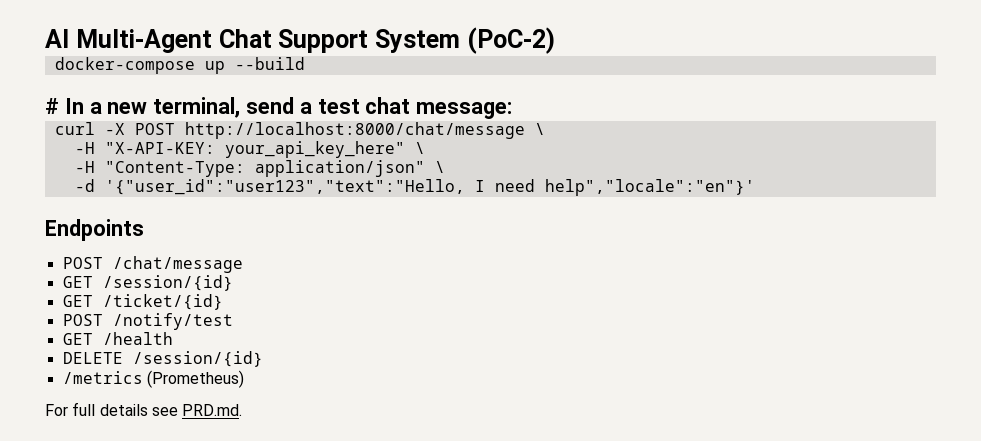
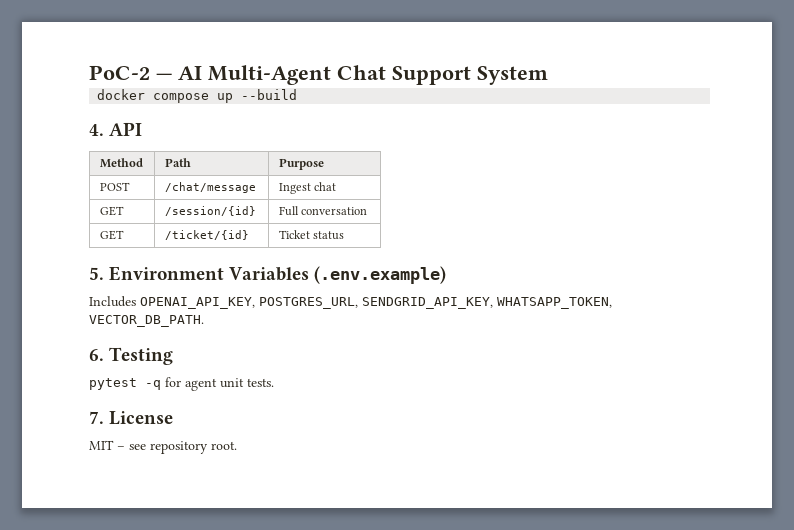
- AI Multi-Agent Chat Support System (PoC-2)
- docker-compose up --build
+ PoC-2 — AI Multi-Agent Chat Support System
+ docker compose up --build
- # In a new terminal, send a test chat message:
- curl -X POST http://localhost:8000/chat/message \
- -H "X-API-KEY: your_api_key_here" \
- -H "Content-Type: application/json" \
- -d '{"user_id":"user123","text":"Hello, I need help","locale":"en"}'
- Endpoints
- POST /chat/message
- GET /session/{id}
- GET /ticket/{id}
- POST /notify/test
- GET /health
- DELETE /session/{id}
- /metrics (Prometheus)
- For full details see PRD.md.
+ 4. API
+ Method | Path | Purpose
+ POST | /chat/message | Ingest chat
+ GET | /session/{id} | Full conversation
+ GET | /ticket/{id} | Ticket status
+ 5. Environment Variables (.env.example)
+ Includes OPENAI_API_KEY, POSTGRES_URL, SENDGRID_API_KEY, WHATSAPP_TOKEN, VECTOR_DB_PATH.
+ 6. Testing
+ pytest -q for agent unit tests.
+ 7. License
+ MIT – see repository root.

